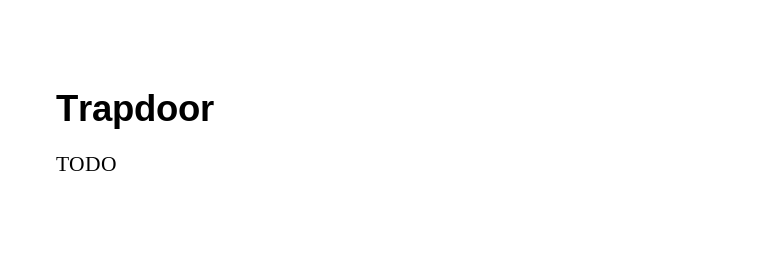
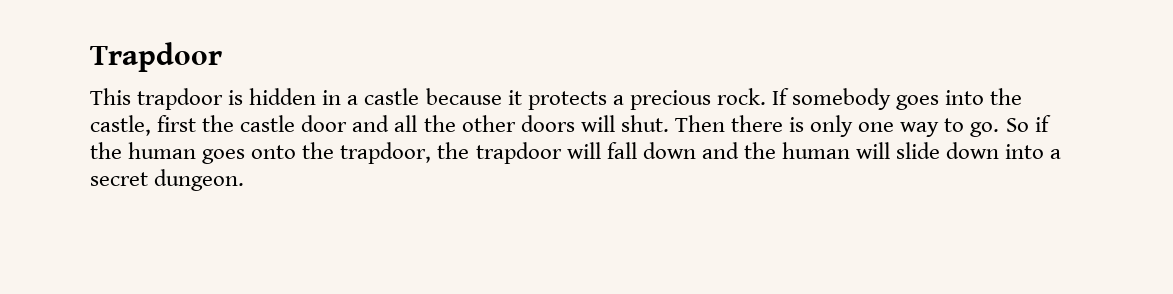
- TODO
+ This trapdoor is hidden in a castle because it protects a precious rock. If somebody goes into the castle, first the castle door and all the other doors will shut. Then there is only one way to go. So if the human goes onto the trapdoor, the trapdoor will fall down and the human will slide down into a secret dungeon.

